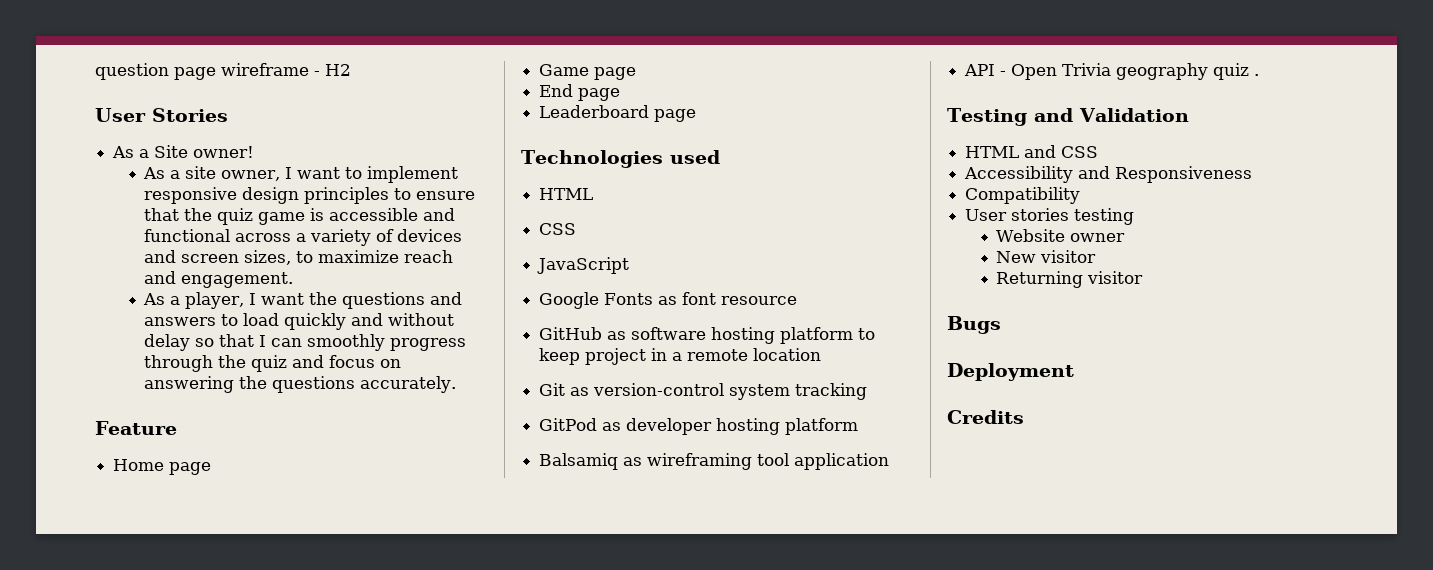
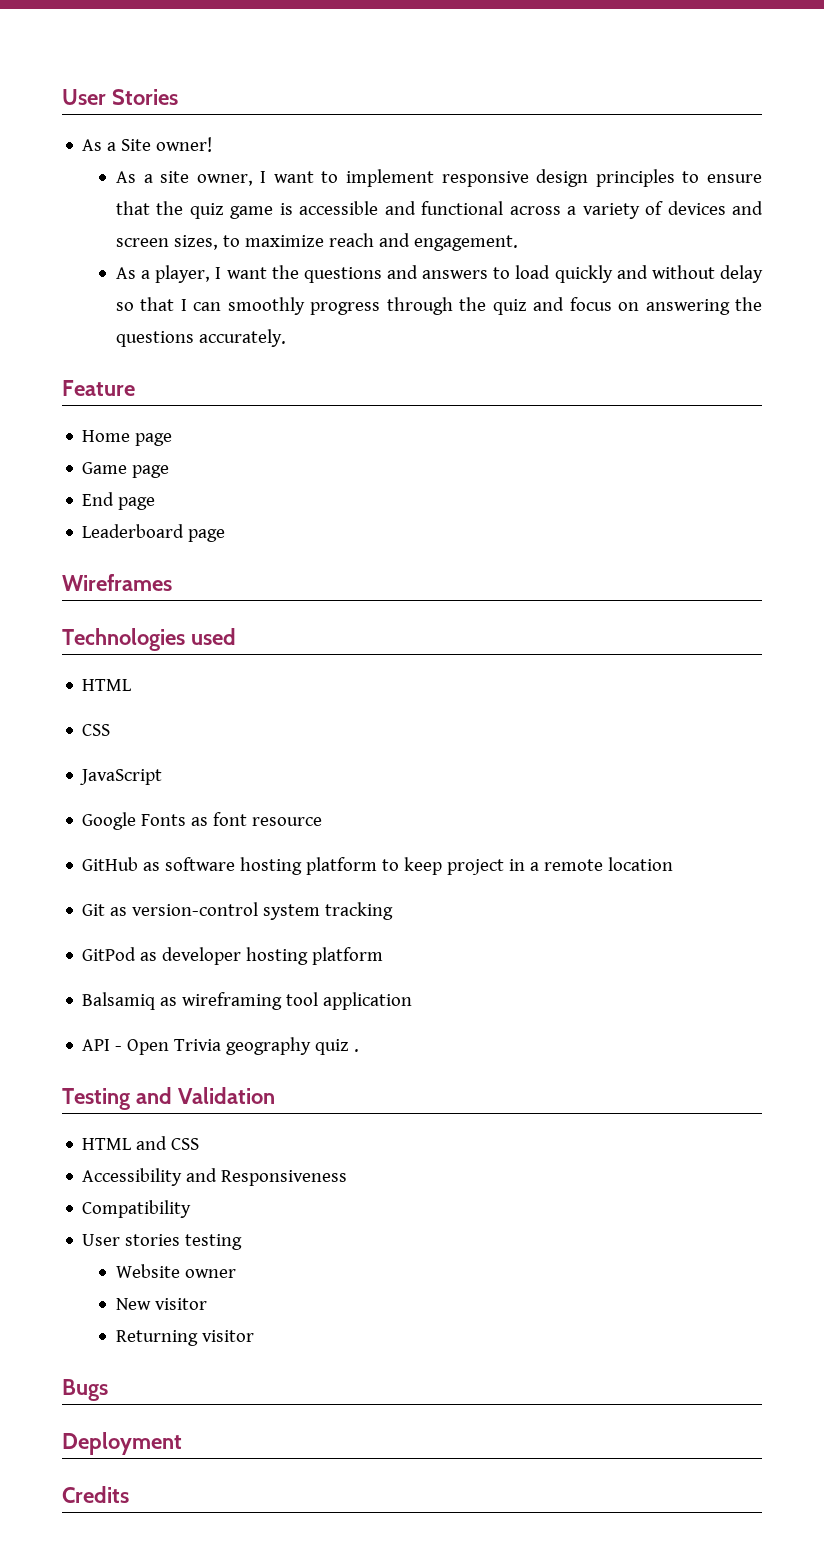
- question page wireframe - H2
+ Wireframes

